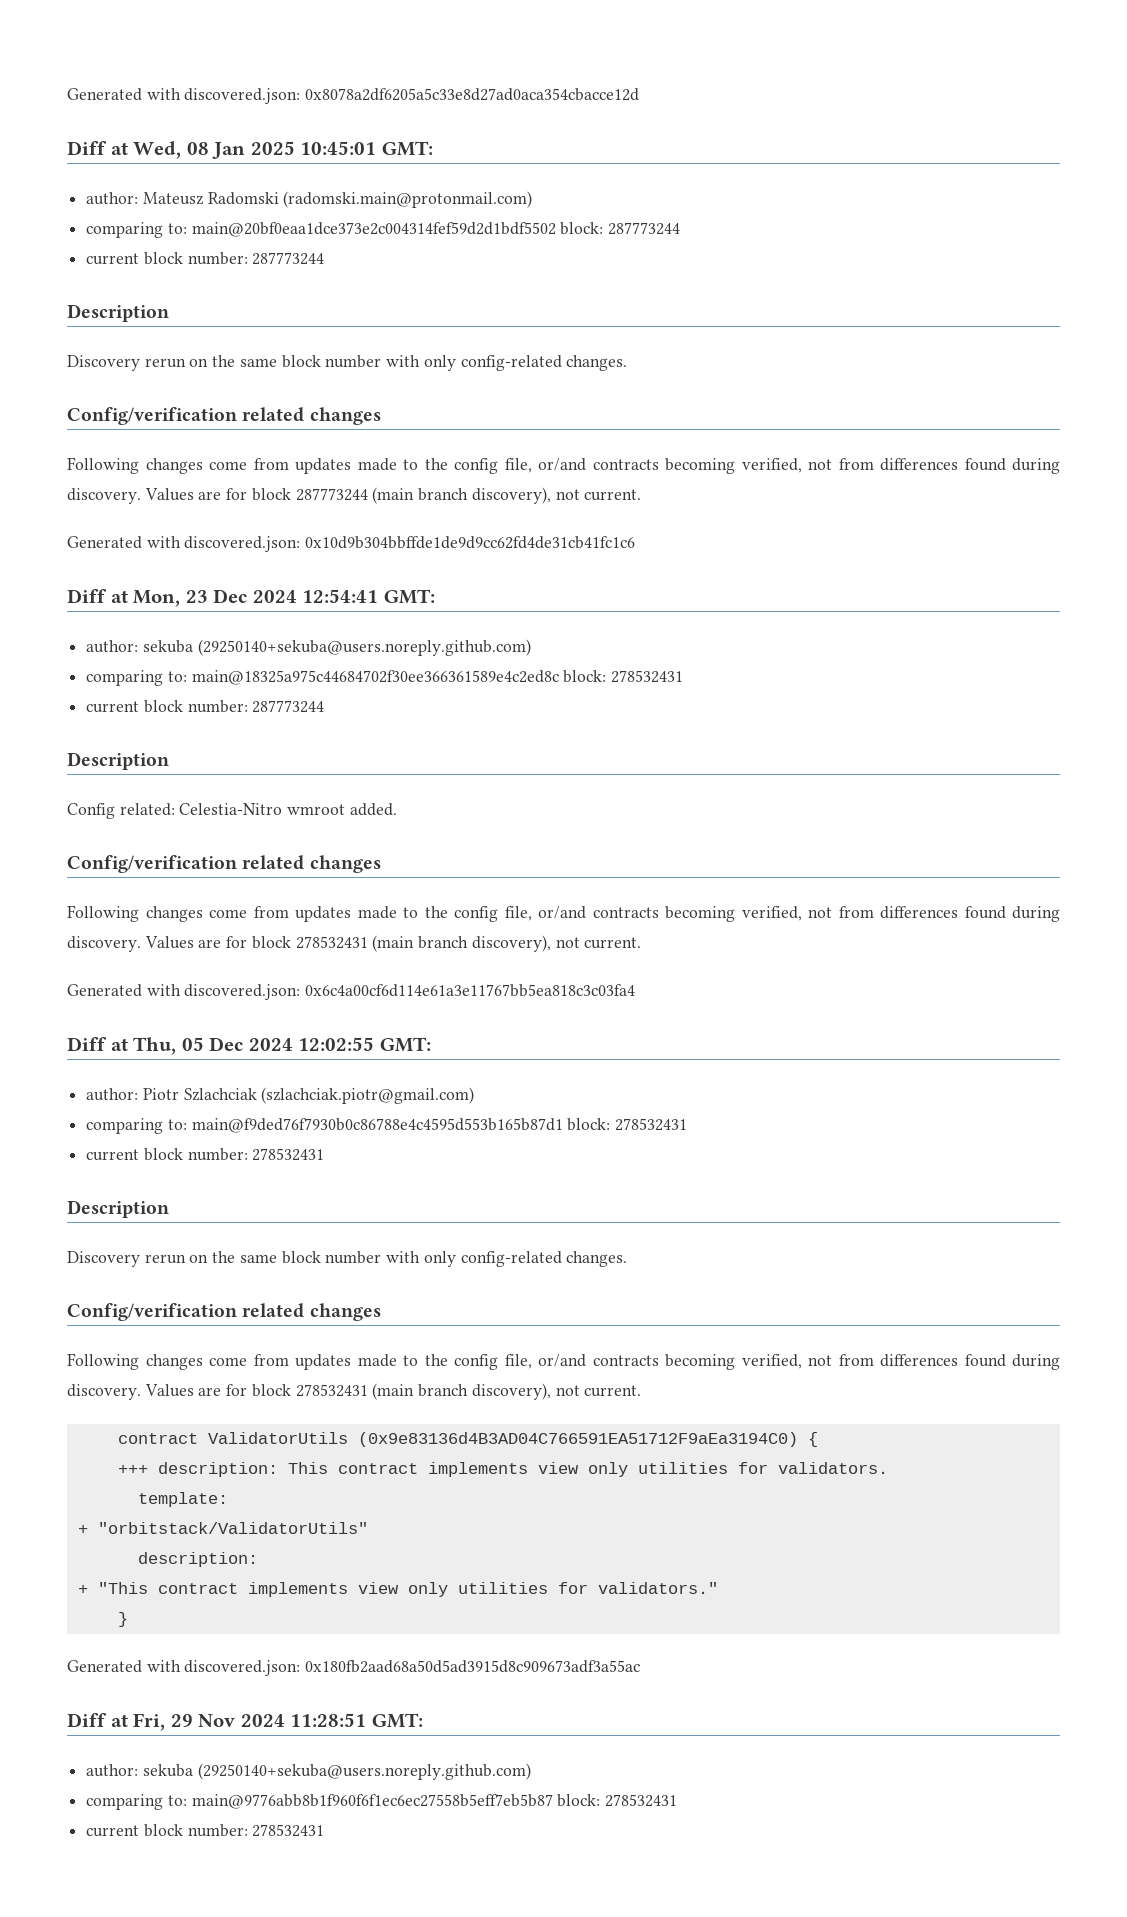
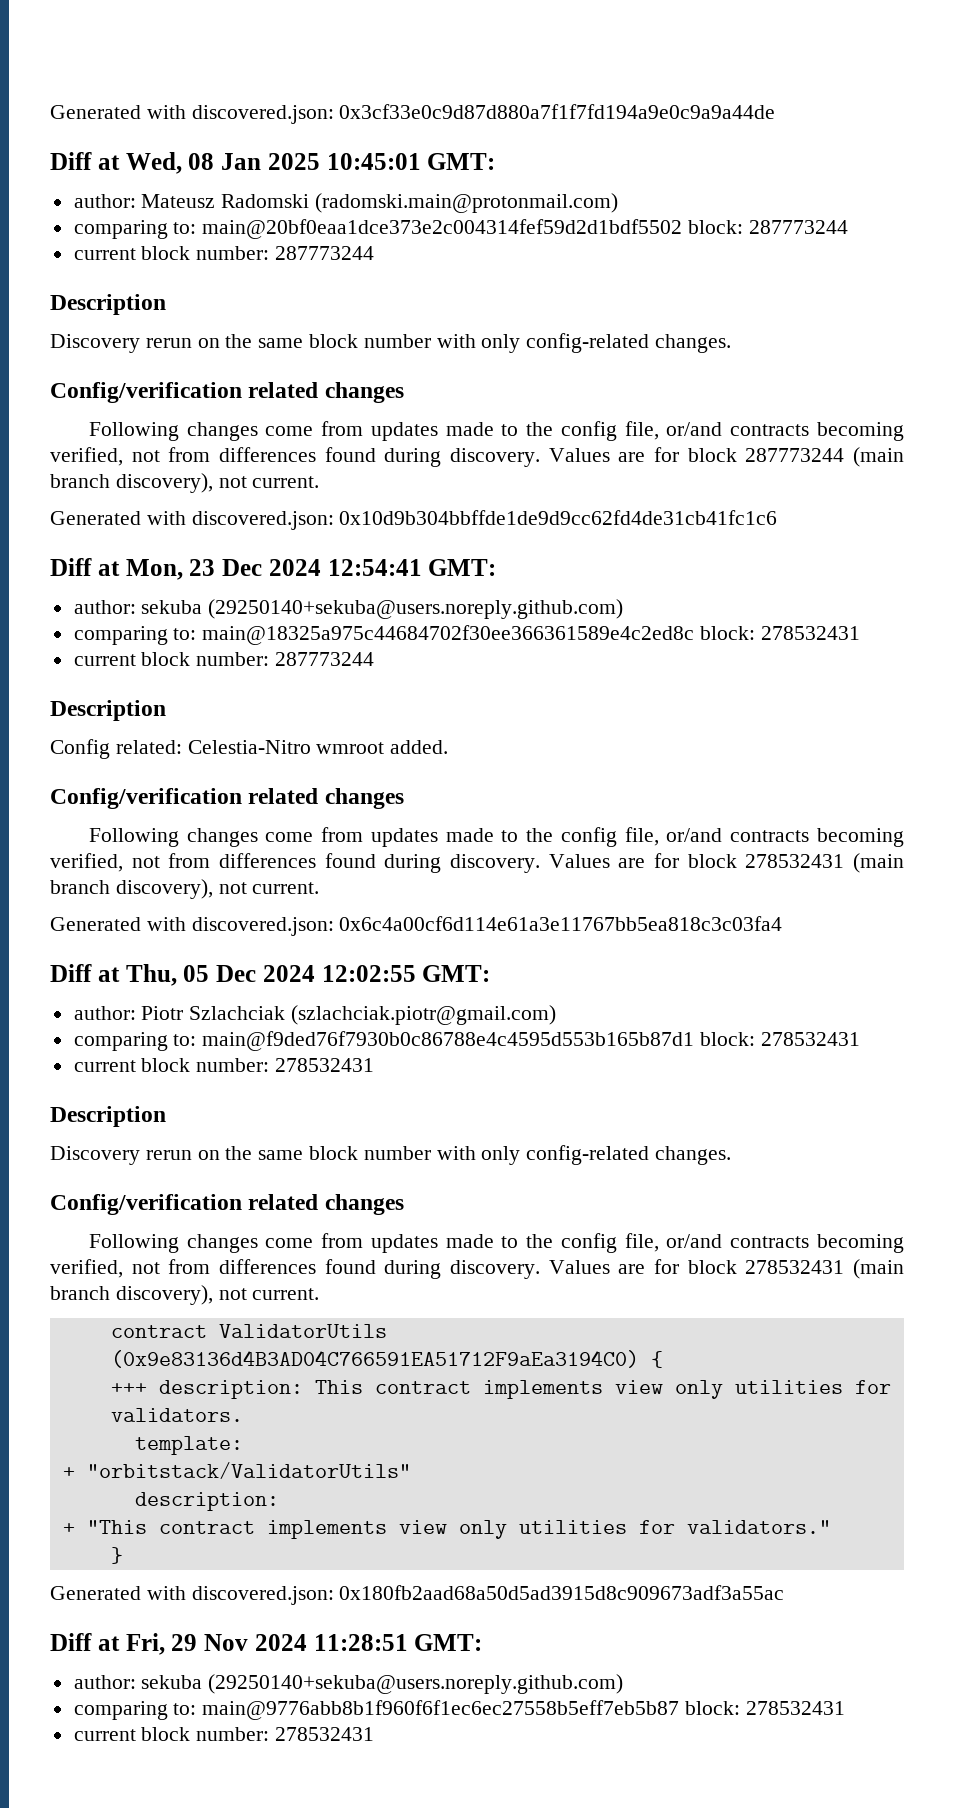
- Generated with discovered.json: 0x8078a2df6205a5c33e8d27ad0aca354cbacce12d
+ Generated with discovered.json: 0x3cf33e0c9d87d880a7f1f7fd194a9e0c9a9a44de

